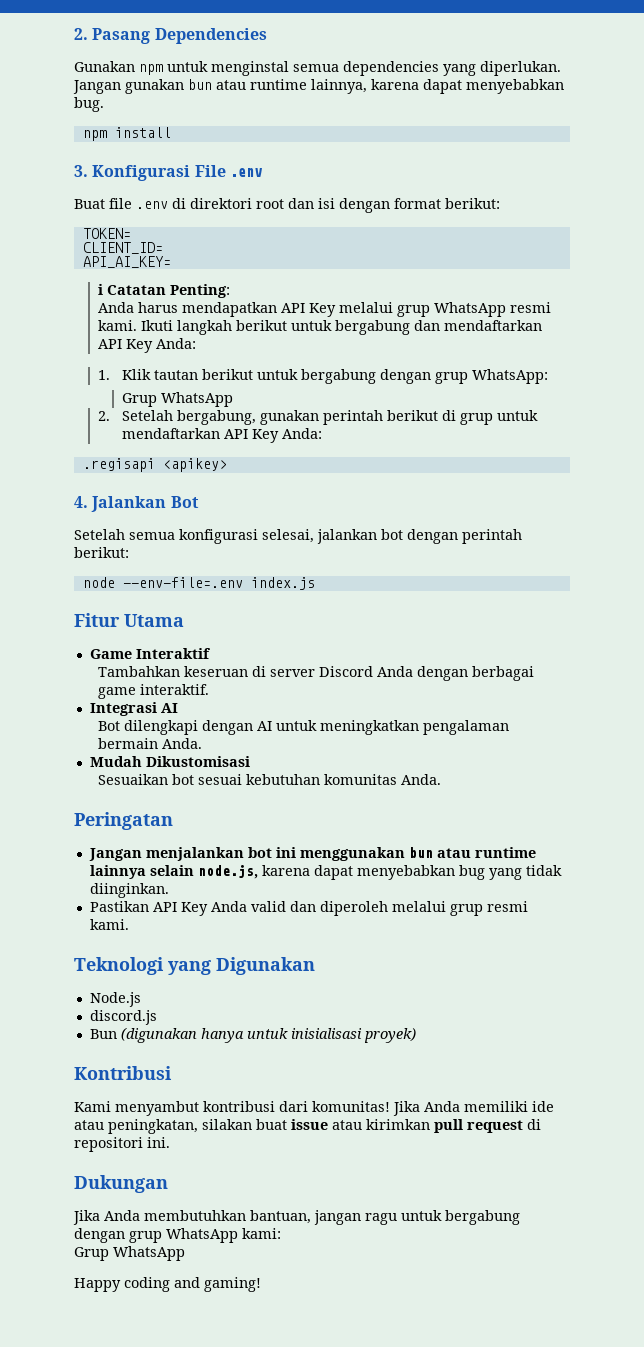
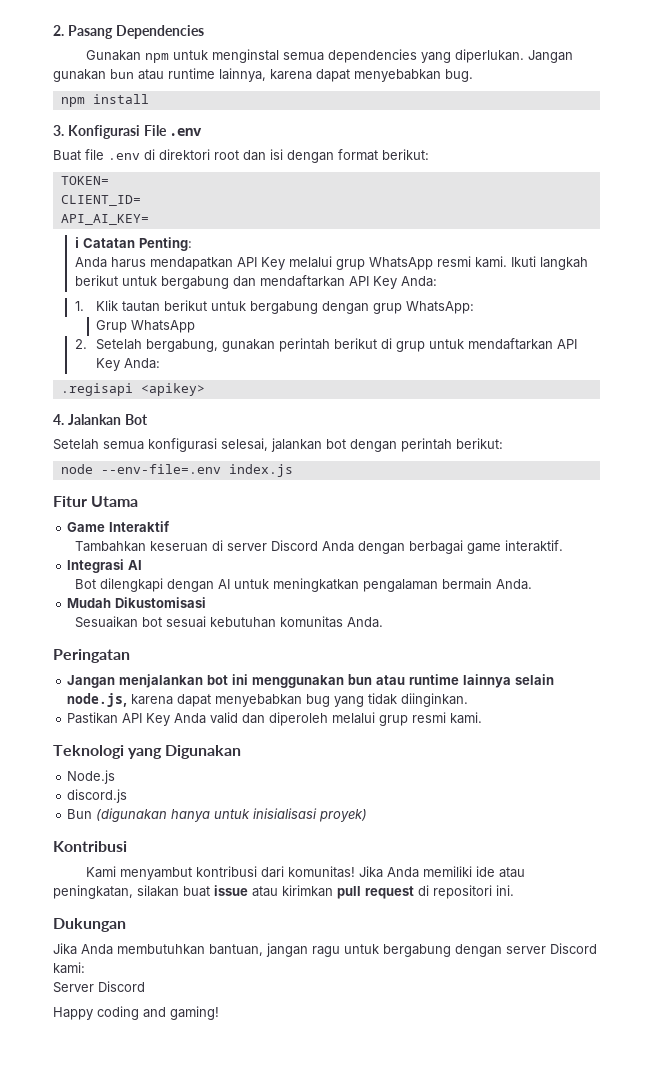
- Jika Anda membutuhkan bantuan, jangan ragu untuk bergabung dengan grup WhatsApp kami:
- Grup WhatsApp
+ Jika Anda membutuhkan bantuan, jangan ragu untuk bergabung dengan server Discord kami:
+ Server Discord

